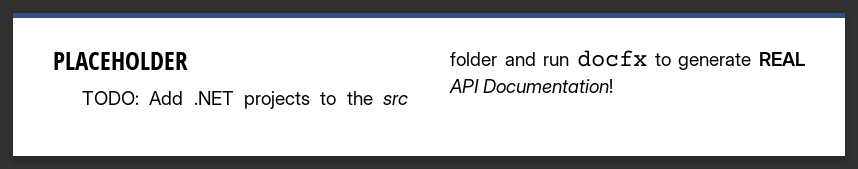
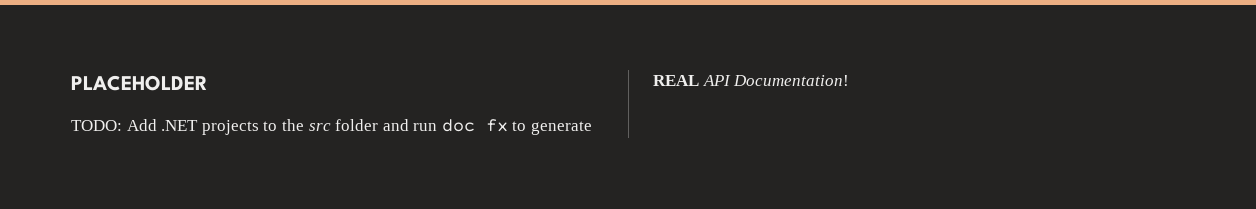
- TODO: Add .NET projects to the src folder and run docfx to generate REAL API Documentation!
+ TODO: Add .NET projects to the src folder and run doc fx to generate REAL API Documentation!

